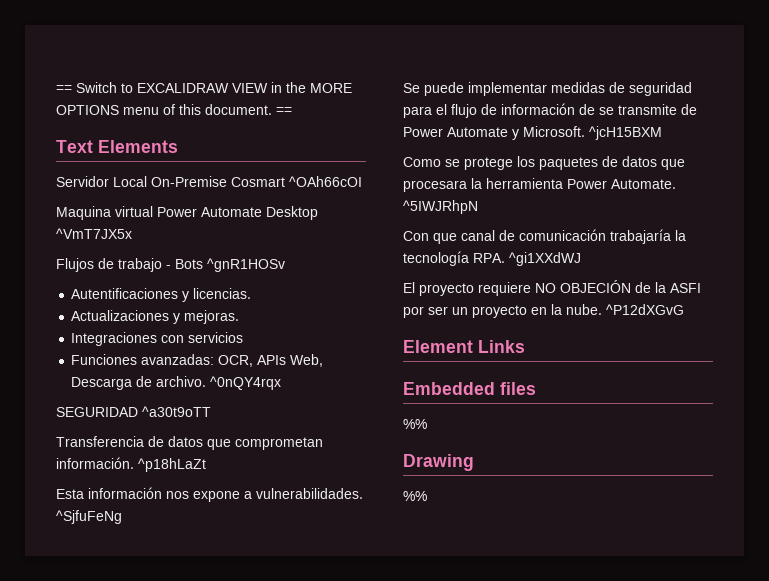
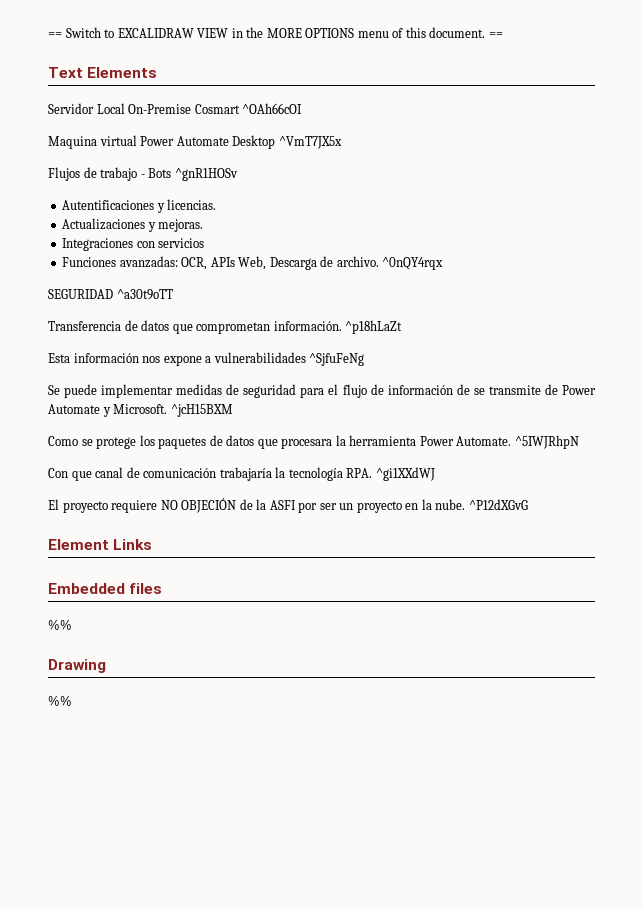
- Esta información nos expone a vulnerabilidades. ^SjfuFeNg
+ Esta información nos expone a vulnerabilidades ^SjfuFeNg

